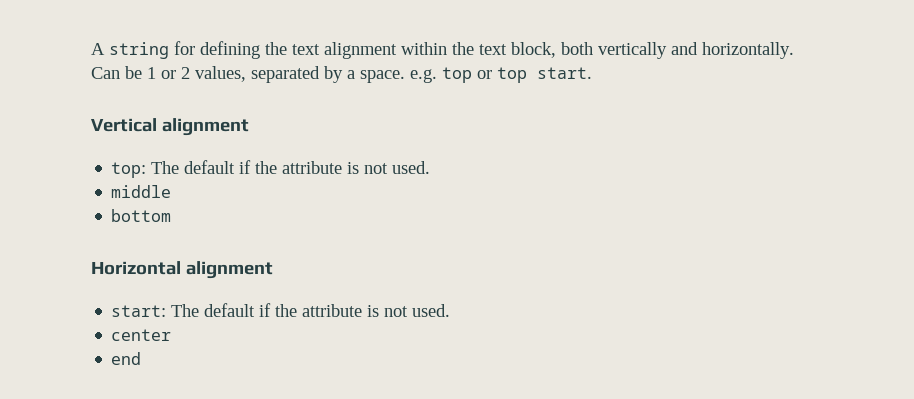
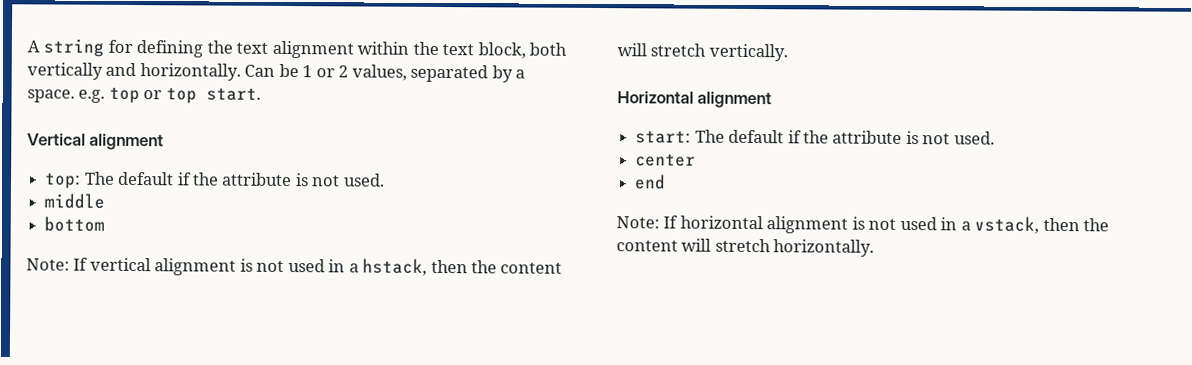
+ Note: If vertical alignment is not used in a hstack, then the content will stretch vertically.
+ Note: If horizontal alignment is not used in a vstack, then the content will stretch horizontally.

